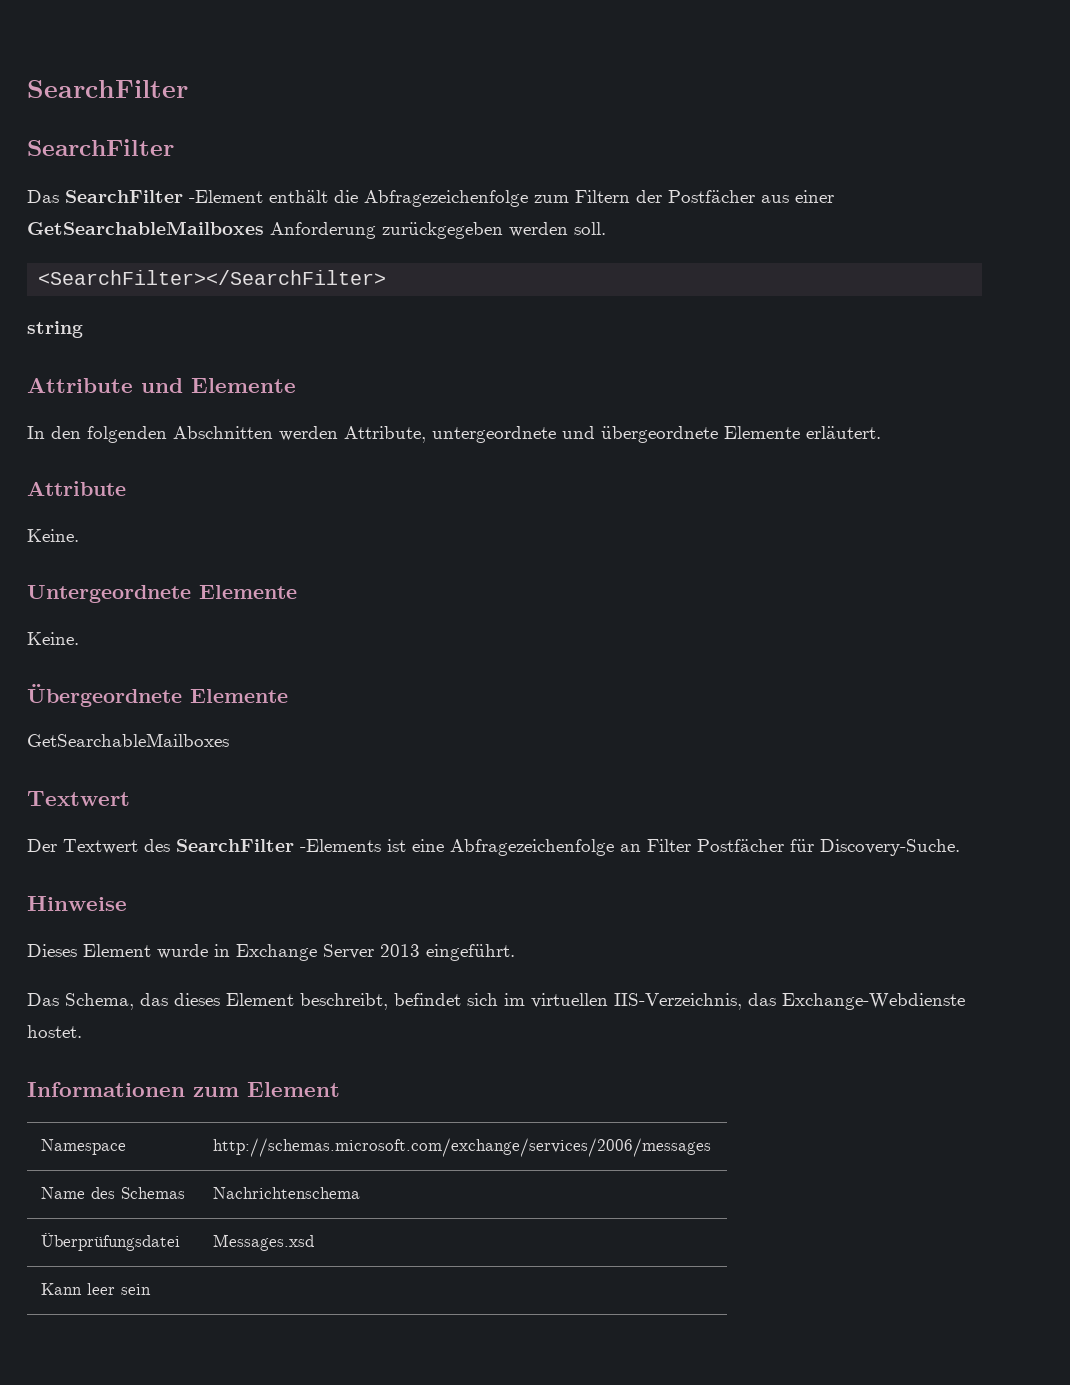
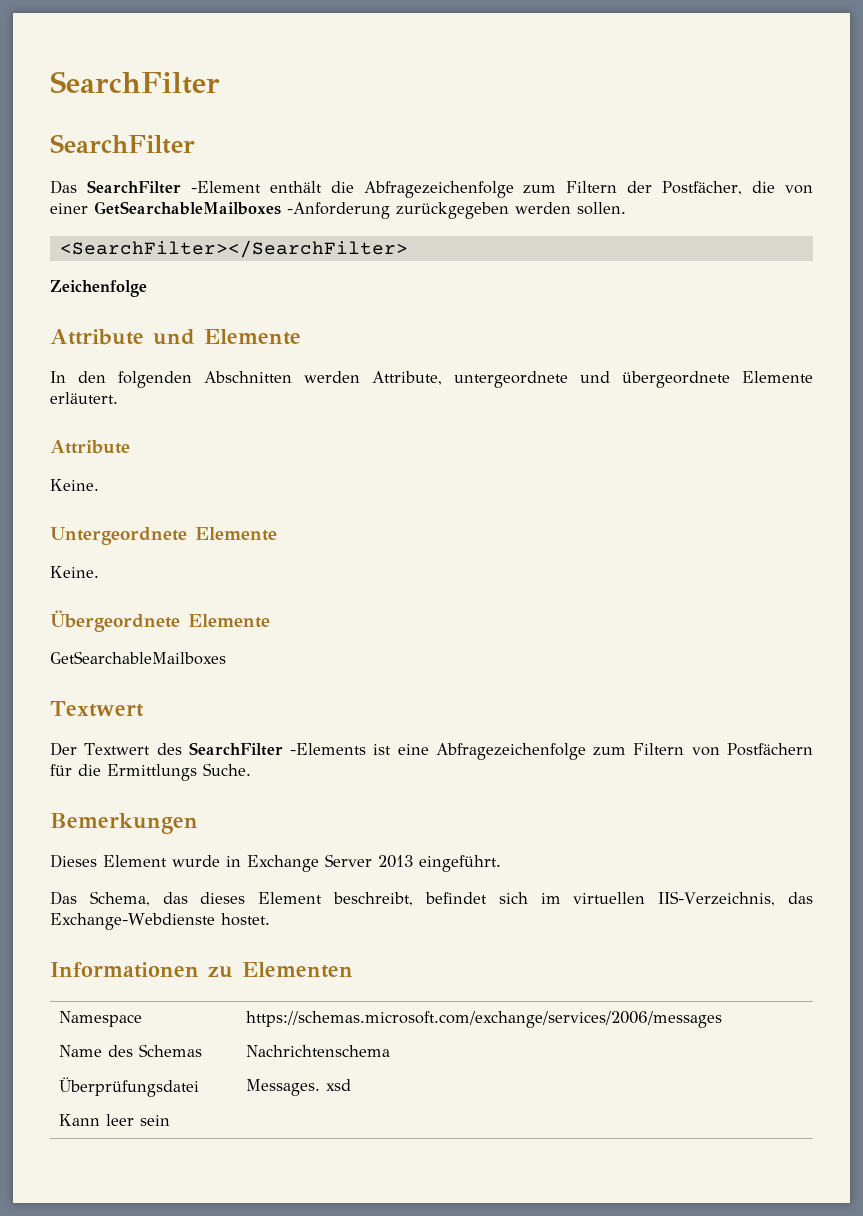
- Das SearchFilter -Element enthält die Abfragezeichenfolge zum Filtern der Postfächer aus einer GetSearchableMailboxes Anforderung zurückgegeben werden soll.
+ Das SearchFilter -Element enthält die Abfragezeichenfolge zum Filtern der Postfächer, die von einer GetSearchableMailboxes -Anforderung zurückgegeben werden sollen.
- string
+ Zeichenfolge
- Der Textwert des SearchFilter -Elements ist eine Abfragezeichenfolge an Filter Postfächer für Discovery-Suche.
- Hinweise
+ Der Textwert des SearchFilter -Elements ist eine Abfragezeichenfolge zum Filtern von Postfächern für die Ermittlungs Suche.
+ Bemerkungen
- Informationen zum Element
+ Informationen zu Elementen
- Namespace | http://schemas.microsoft.com/exchange/services/2006/messages
+ Namespace | https://schemas.microsoft.com/exchange/services/2006/messages
- Überprüfungsdatei | Messages.xsd
+ Überprüfungsdatei | Messages. xsd

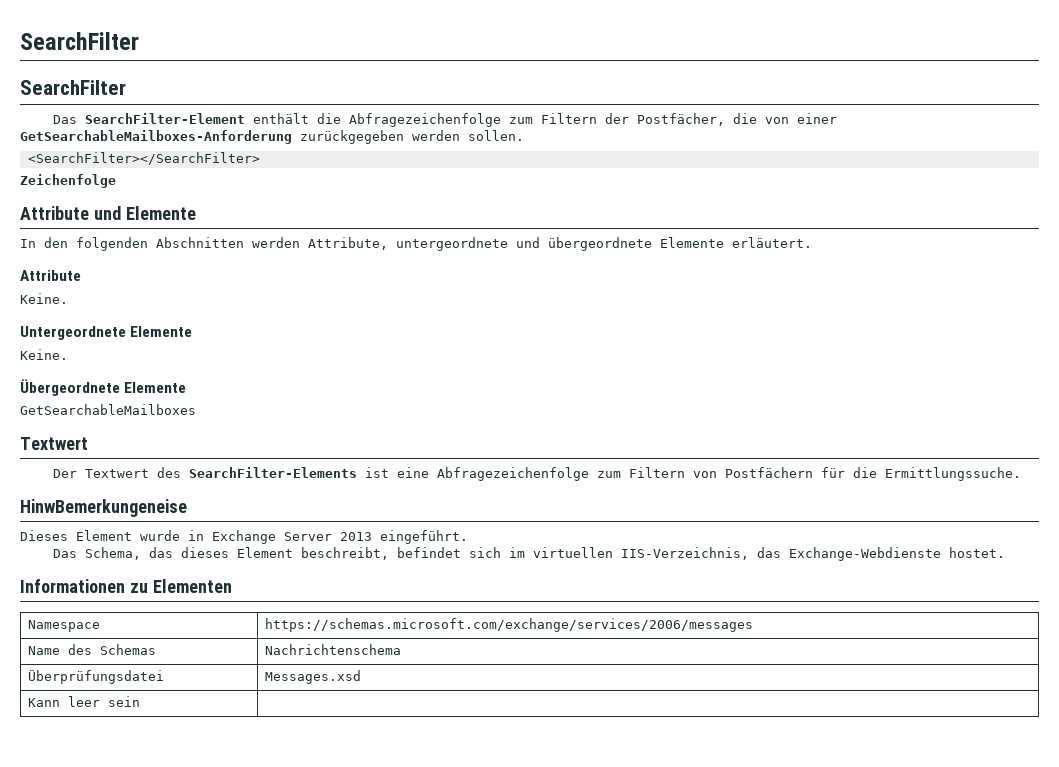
- Das SearchFilter -Element enthält die Abfragezeichenfolge zum Filtern der Postfächer, die von einer GetSearchableMailboxes -Anforderung zurückgegeben werden sollen.
+ Das SearchFilter-Element enthält die Abfragezeichenfolge zum Filtern der Postfächer, die von einer GetSearchableMailboxes-Anforderung zurückgegeben werden sollen.
- Der Textwert des SearchFilter -Elements ist eine Abfragezeichenfolge zum Filtern von Postfächern für die Ermittlungs Suche.
- Bemerkungen
+ Der Textwert des SearchFilter-Elements ist eine Abfragezeichenfolge zum Filtern von Postfächern für die Ermittlungssuche.
+ HinwBemerkungeneise
- Überprüfungsdatei | Messages. xsd
+ Überprüfungsdatei | Messages.xsd

